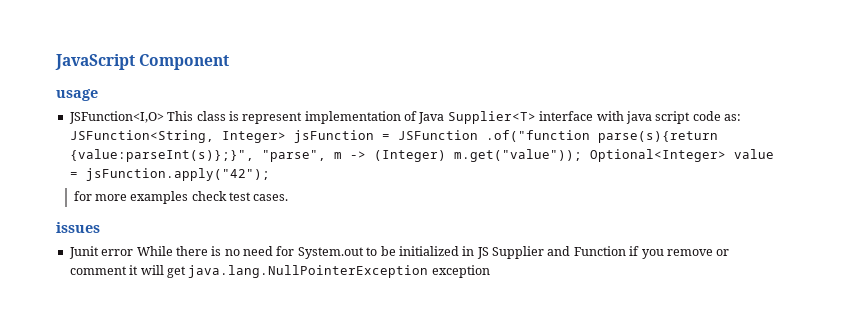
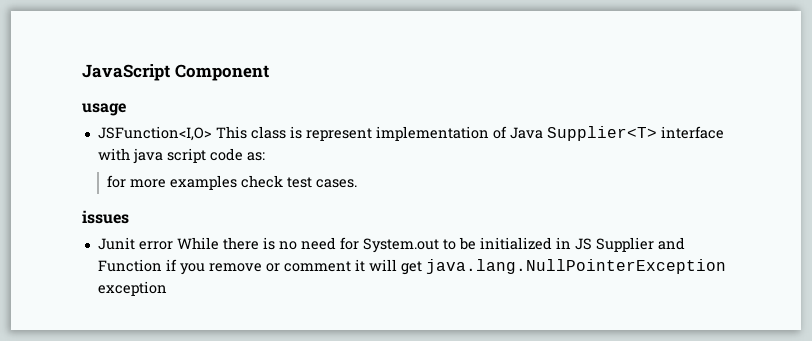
- JSFunction<I,O> This class is represent implementation of Java Supplier<T> interface with java script code as: JSFunction<String, Integer> jsFunction = JSFunction .of("function parse(s){return {value:parseInt(s)};}", "parse", m -> (Integer) m.get("value")); Optional<Integer> value = jsFunction.apply("42");
+ JSFunction<I,O> This class is represent implementation of Java Supplier<T> interface with java script code as:

